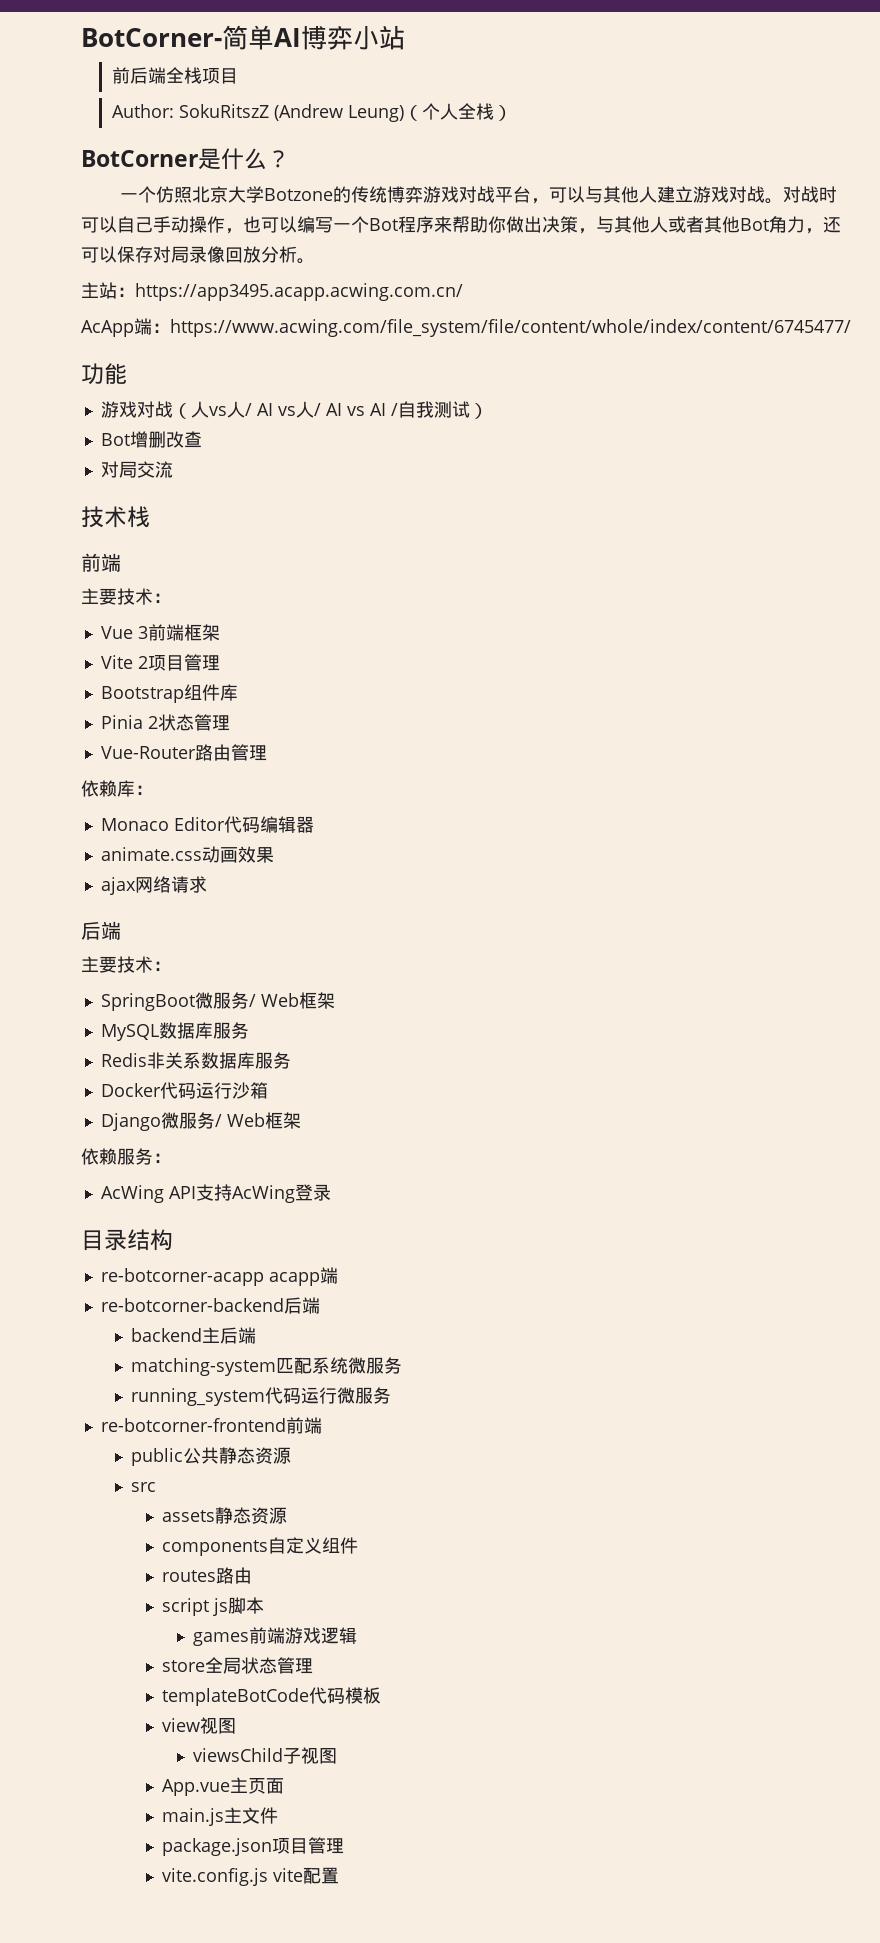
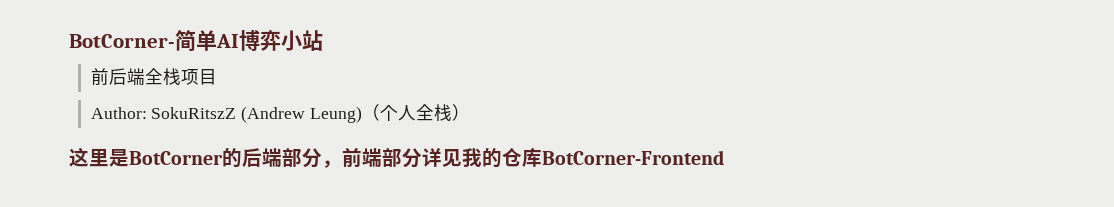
- BotCorner是什么？
- 一个仿照北京大学Botzone的传统博弈游戏对战平台，可以与其他人建立游戏对战。对战时可以自己手动操作，也可以编写一个Bot程序来帮助你做出决策，与其他人或者其他Bot角力，还可以保存对局录像回放分析。
- 主站：https://app3495.acapp.acwing.com.cn/
- AcApp端：https://www.acwing.com/file_system/file/content/whole/index/content/6745477/
- 功能
- 游戏对战（人vs人/ AI vs人/ AI vs AI /自我测试）
- Bot增删改查
- 对局交流
- 技术栈
- 前端
- 主要技术：
- Vue 3前端框架
- Vite 2项目管理
- Bootstrap组件库
- Pinia 2状态管理
- Vue-Router路由管理
- 依赖库：
- Monaco Editor代码编辑器
- animate.css动画效果
- ajax网络请求
- 后端
- 主要技术：
- SpringBoot微服务/ Web框架
- MySQL数据库服务
- Redis非关系数据库服务
- Docker代码运行沙箱
- Django微服务/ Web框架
- 依赖服务：
- AcWing API支持AcWing登录
- 目录结构
- re-botcorner-acapp acapp端
- re-botcorner-backend后端
- backend主后端
- matching-system匹配系统微服务
- running_system代码运行微服务
- re-botcorner-frontend前端
- public公共静态资源
- src
- assets静态资源
- components自定义组件
- routes路由
- script js脚本
- games前端游戏逻辑
- store全局状态管理
- templateBotCode代码模板
- view视图
- viewsChild子视图
- App.vue主页面
- main.js主文件
- package.json项目管理
- vite.config.js vite配置
+ 这里是BotCorner的后端部分，前端部分详见我的仓库BotCorner-Frontend

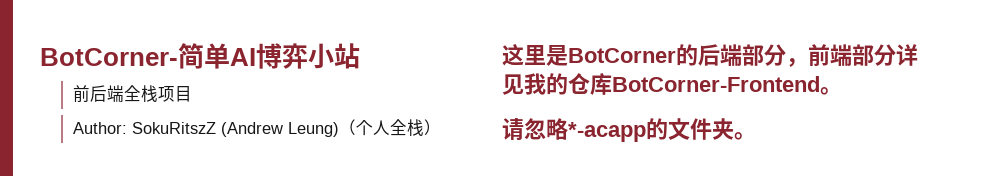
- 这里是BotCorner的后端部分，前端部分详见我的仓库BotCorner-Frontend
+ 这里是BotCorner的后端部分，前端部分详见我的仓库BotCorner-Frontend。
+ 请忽略*-acapp的文件夹。

